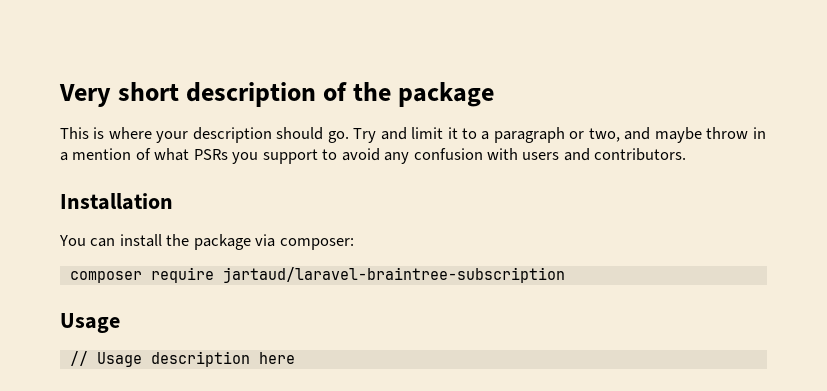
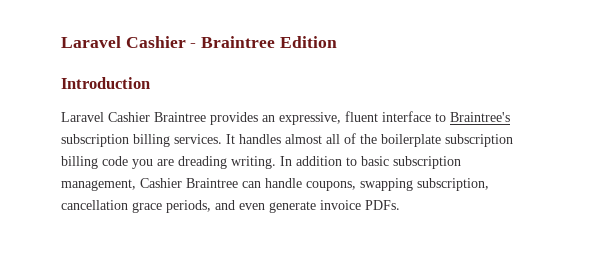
- Very short description of the package
- This is where your description should go. Try and limit it to a paragraph or two, and maybe throw in a mention of what PSRs you support to avoid any confusion with users and contributors.
- Installation
- You can install the package via composer:
- composer require jartaud/laravel-braintree-subscription
- Usage
- // Usage description here
+ Laravel Cashier - Braintree Edition
+ Introduction
+ Laravel Cashier Braintree provides an expressive, fluent interface to Braintree's subscription billing services. It handles almost all of the boilerplate subscription billing code you are dreading writing. In addition to basic subscription management, Cashier Braintree can handle coupons, swapping subscription, cancellation grace periods, and even generate invoice PDFs.

